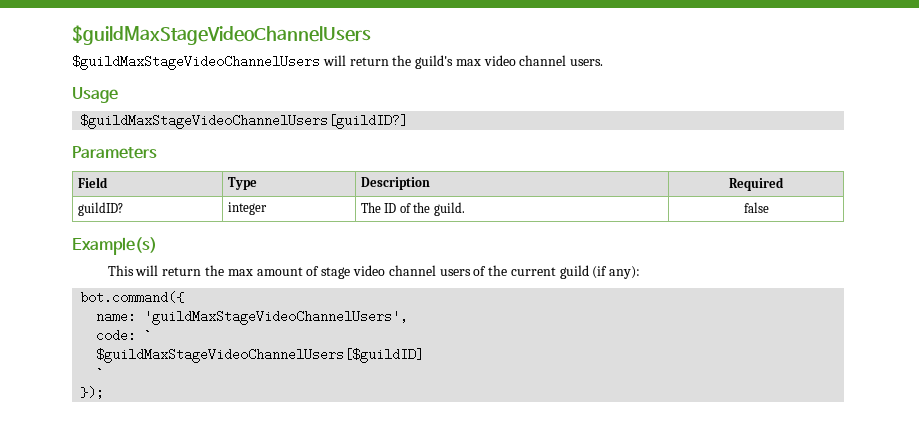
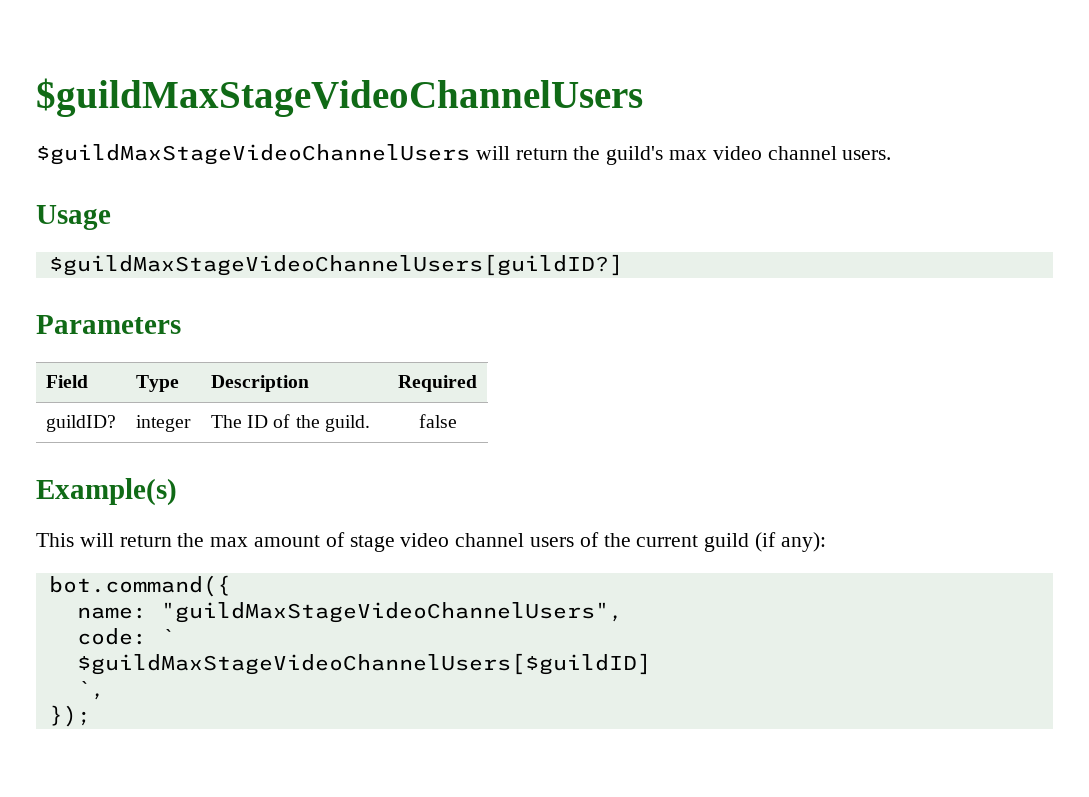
- name: 'guildMaxStageVideoChannelUsers',
+ name: "guildMaxStageVideoChannelUsers",
  $guildMaxStageVideoChannelUsers[$guildID]
- `
+ `,

